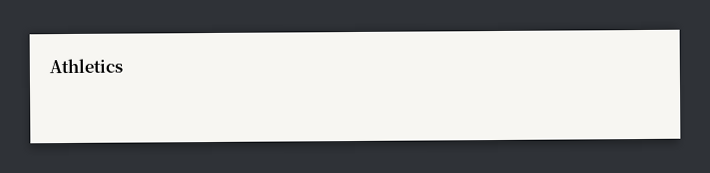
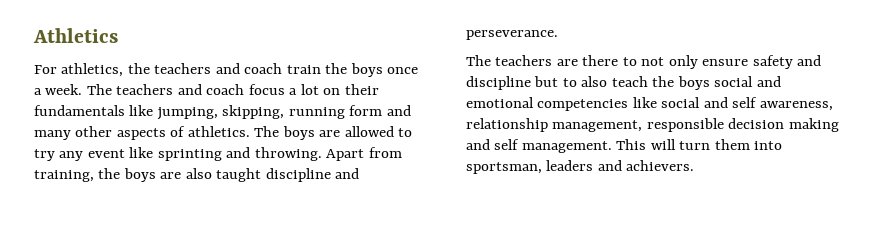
+ For athletics, the teachers and coach train the boys once a week. The teachers and coach focus a lot on their fundamentals like jumping, skipping, running form and many other aspects of athletics. The boys are allowed to try any event like sprinting and throwing. Apart from training, the boys are also taught discipline and perseverance.
+ The teachers are there to not only ensure safety and discipline but to also teach the boys social and emotional competencies like social and self awareness, relationship management, responsible decision making and self management. This will turn them into sportsman, leaders and achievers.

